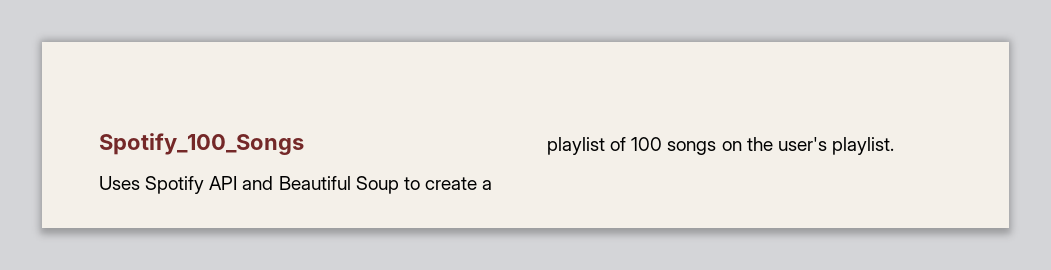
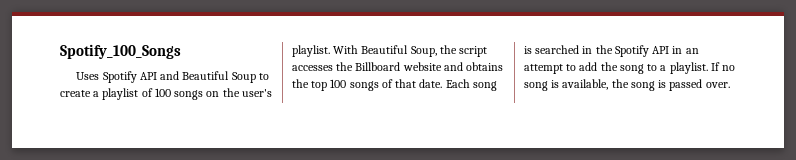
+ With Beautiful Soup, the script accesses the Billboard website and obtains the top 100 songs of that date. Each song is searched in the Spotify API in an attempt to add the song to a playlist. If no song is available, the song is passed over.

